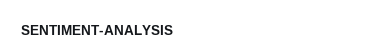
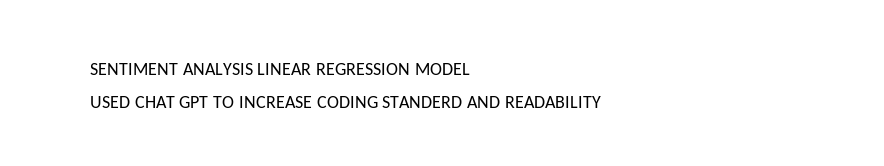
- SENTIMENT-ANALYSIS
+ SENTIMENT ANALYSIS LINEAR REGRESSION MODEL
+ USED CHAT GPT TO INCREASE CODING STANDERD AND READABILITY

